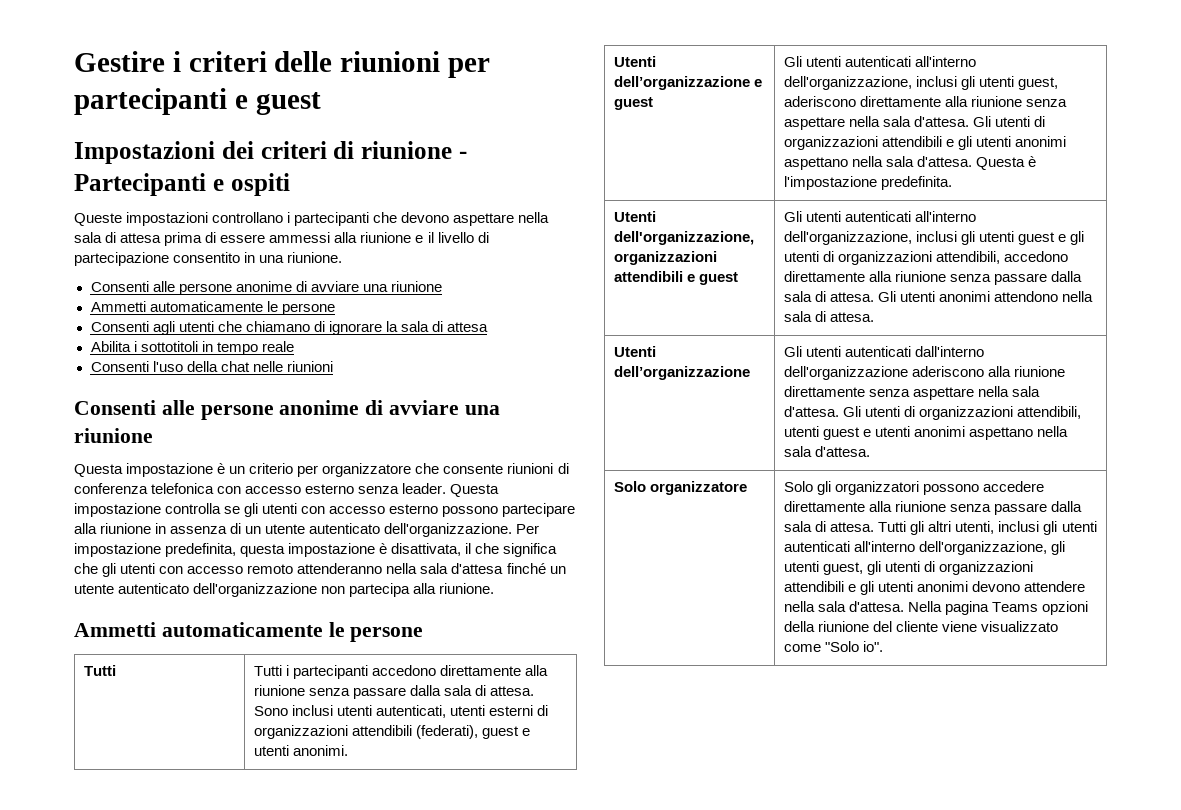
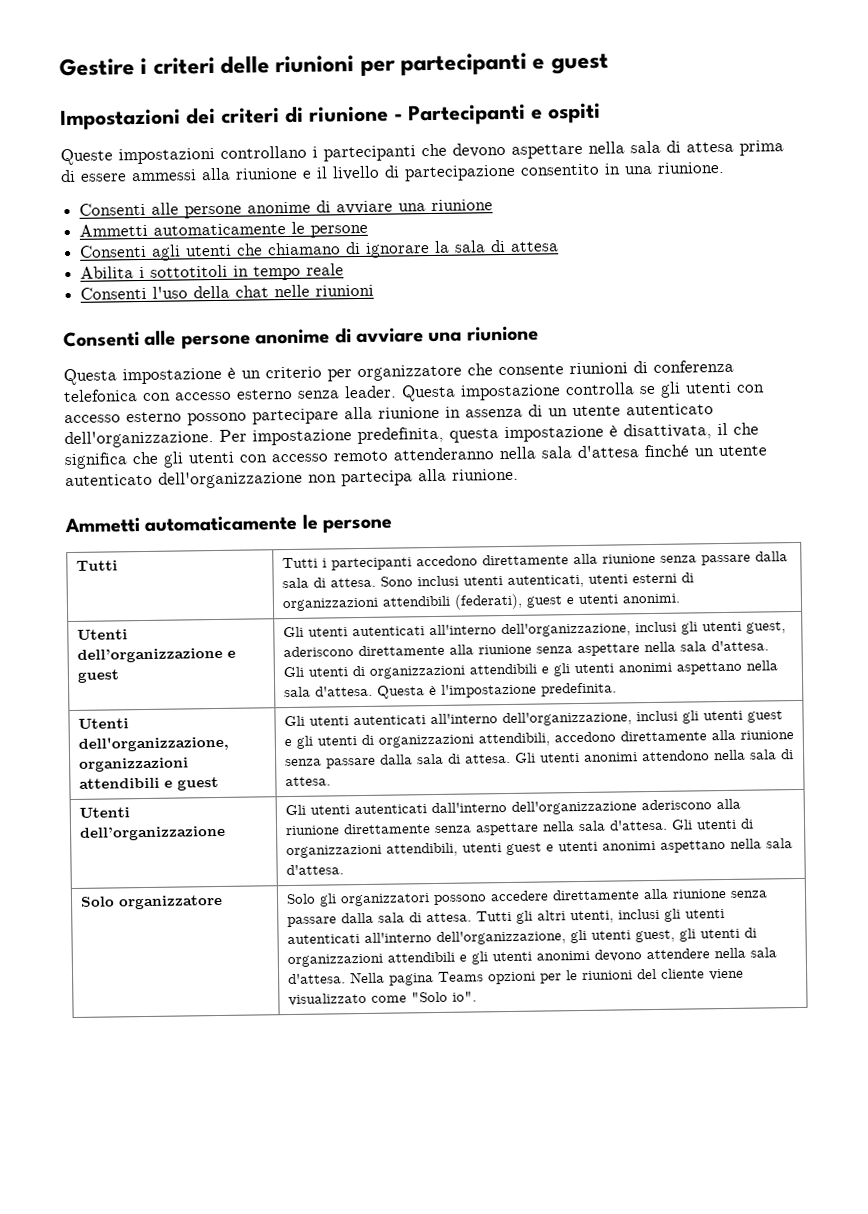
- Nella pagina Teams opzioni della riunione del cliente viene visualizzato come "Solo io".
+ Nella pagina Teams opzioni per le riunioni del cliente viene visualizzato come "Solo io".

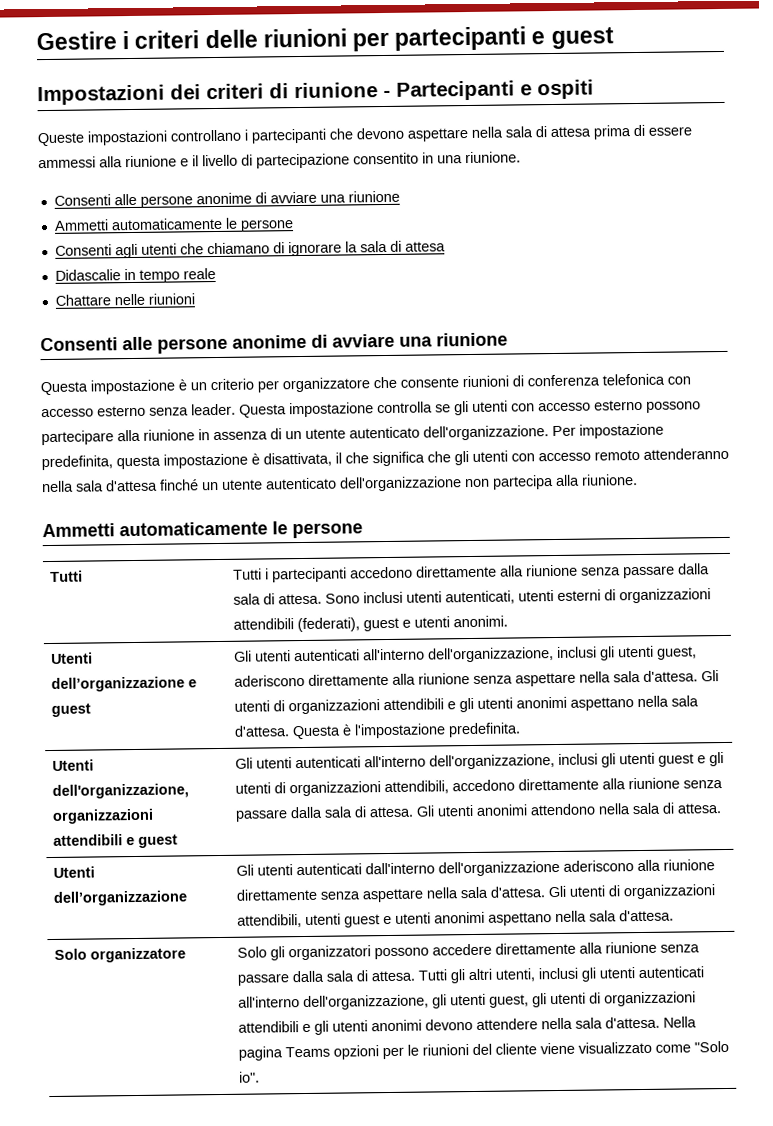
- Abilita i sottotitoli in tempo reale
+ Didascalie in tempo reale
- Consenti l'uso della chat nelle riunioni
+ Chattare nelle riunioni

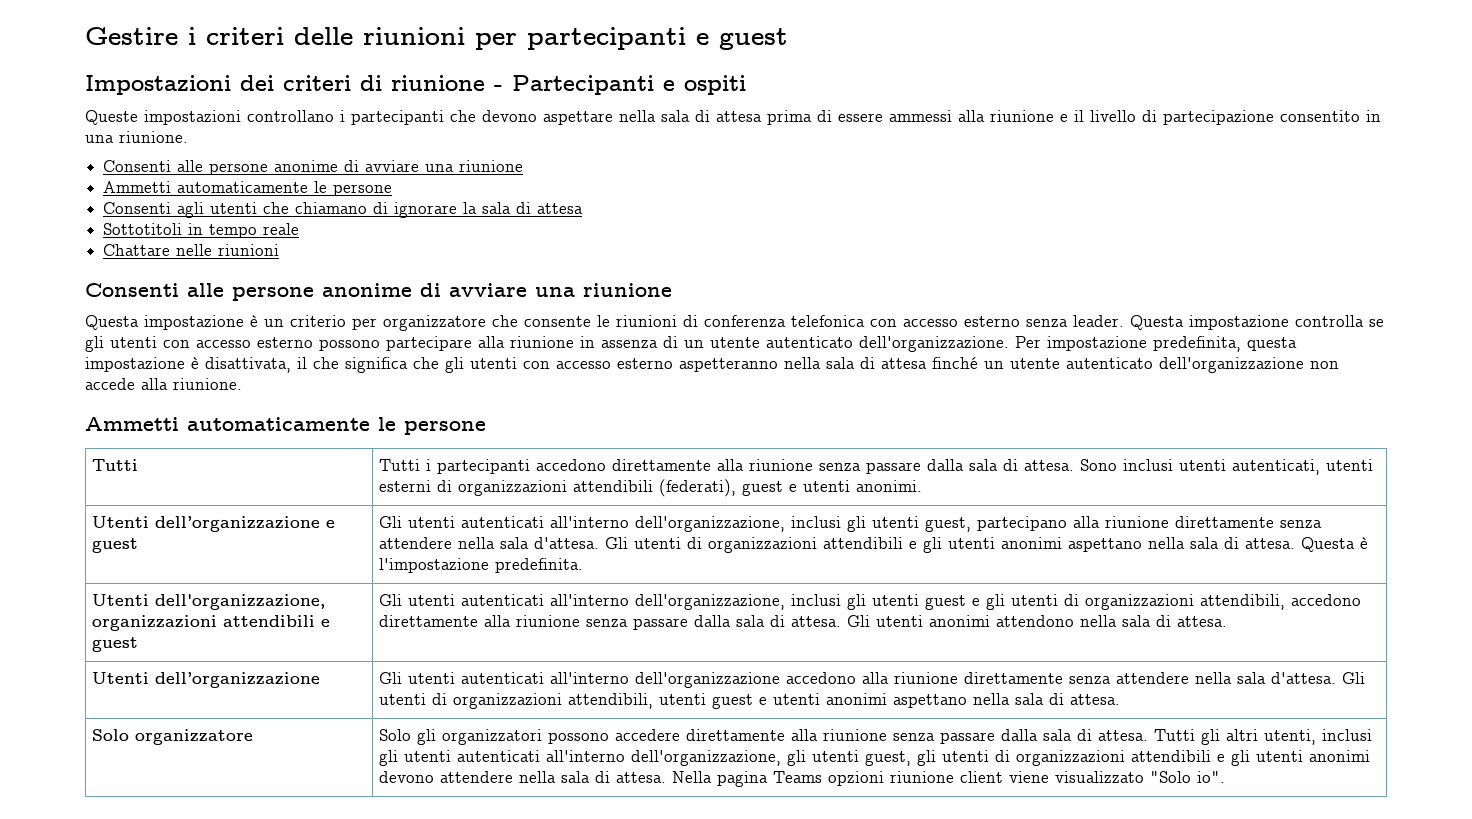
- Didascalie in tempo reale
+ Sottotitoli in tempo reale
- Questa impostazione è un criterio per organizzatore che consente riunioni di conferenza telefonica con accesso esterno senza leader.
+ Questa impostazione è un criterio per organizzatore che consente le riunioni di conferenza telefonica con accesso esterno senza leader.
- Per impostazione predefinita, questa impostazione è disattivata, il che significa che gli utenti con accesso remoto attenderanno nella sala d'attesa finché un utente autenticato dell'organizzazione non partecipa alla riunione.
+ Per impostazione predefinita, questa impostazione è disattivata, il che significa che gli utenti con accesso esterno aspetteranno nella sala di attesa finché un utente autenticato dell'organizzazione non accede alla riunione.
- Utenti dell’organizzazione e guest | Gli utenti autenticati all'interno dell'organizzazione, inclusi gli utenti guest, aderiscono direttamente alla riunione senza aspettare nella sala d'attesa. Gli utenti di organizzazioni attendibili e gli utenti anonimi aspettano nella sala d'attesa. Questa è l'impostazione predefinita.
+ Utenti dell’organizzazione e guest | Gli utenti autenticati all'interno dell'organizzazione, inclusi gli utenti guest, partecipano alla riunione direttamente senza attendere nella sala d'attesa. Gli utenti di organizzazioni attendibili e gli utenti anonimi aspettano nella sala di attesa. Questa è l'impostazione predefinita.
- Utenti dell’organizzazione | Gli utenti autenticati dall'interno dell'organizzazione aderiscono alla riunione direttamente senza aspettare nella sala d'attesa. Gli utenti di organizzazioni attendibili, utenti guest e utenti anonimi aspettano nella sala d'attesa.
+ Utenti dell’organizzazione | Gli utenti autenticati all'interno dell'organizzazione accedono alla riunione direttamente senza attendere nella sala d'attesa. Gli utenti di organizzazioni attendibili, utenti guest e utenti anonimi aspettano nella sala di attesa.
- Tutti gli altri utenti, inclusi gli utenti autenticati all'interno dell'organizzazione, gli utenti guest, gli utenti di organizzazioni attendibili e gli utenti anonimi devono attendere nella sala d'attesa.
+ Tutti gli altri utenti, inclusi gli utenti autenticati all'interno dell'organizzazione, gli utenti guest, gli utenti di organizzazioni attendibili e gli utenti anonimi devono attendere nella sala di attesa.
- Nella pagina Teams opzioni per le riunioni del cliente viene visualizzato come "Solo io".
+ Nella pagina Teams opzioni riunione client viene visualizzato "Solo io".

